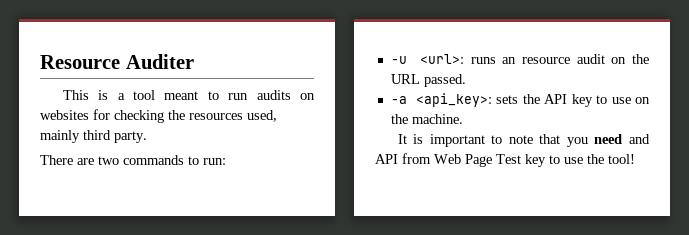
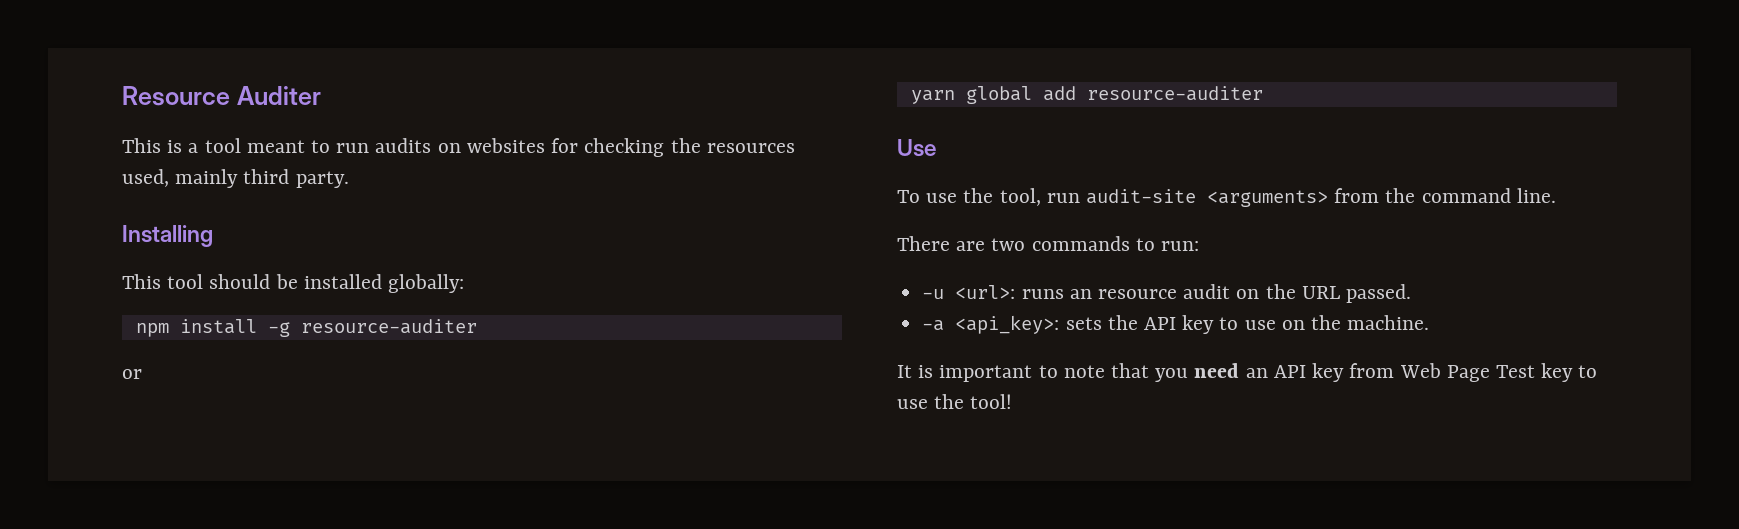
+ Installing
+ This tool should be installed globally:
+ npm install -g resource-auditer
+ or
+ yarn global add resource-auditer
+ Use
+ To use the tool, run audit-site <arguments> from the command line.
- It is important to note that you need and API from Web Page Test key to use the tool!
+ It is important to note that you need an API key from Web Page Test key to use the tool!

